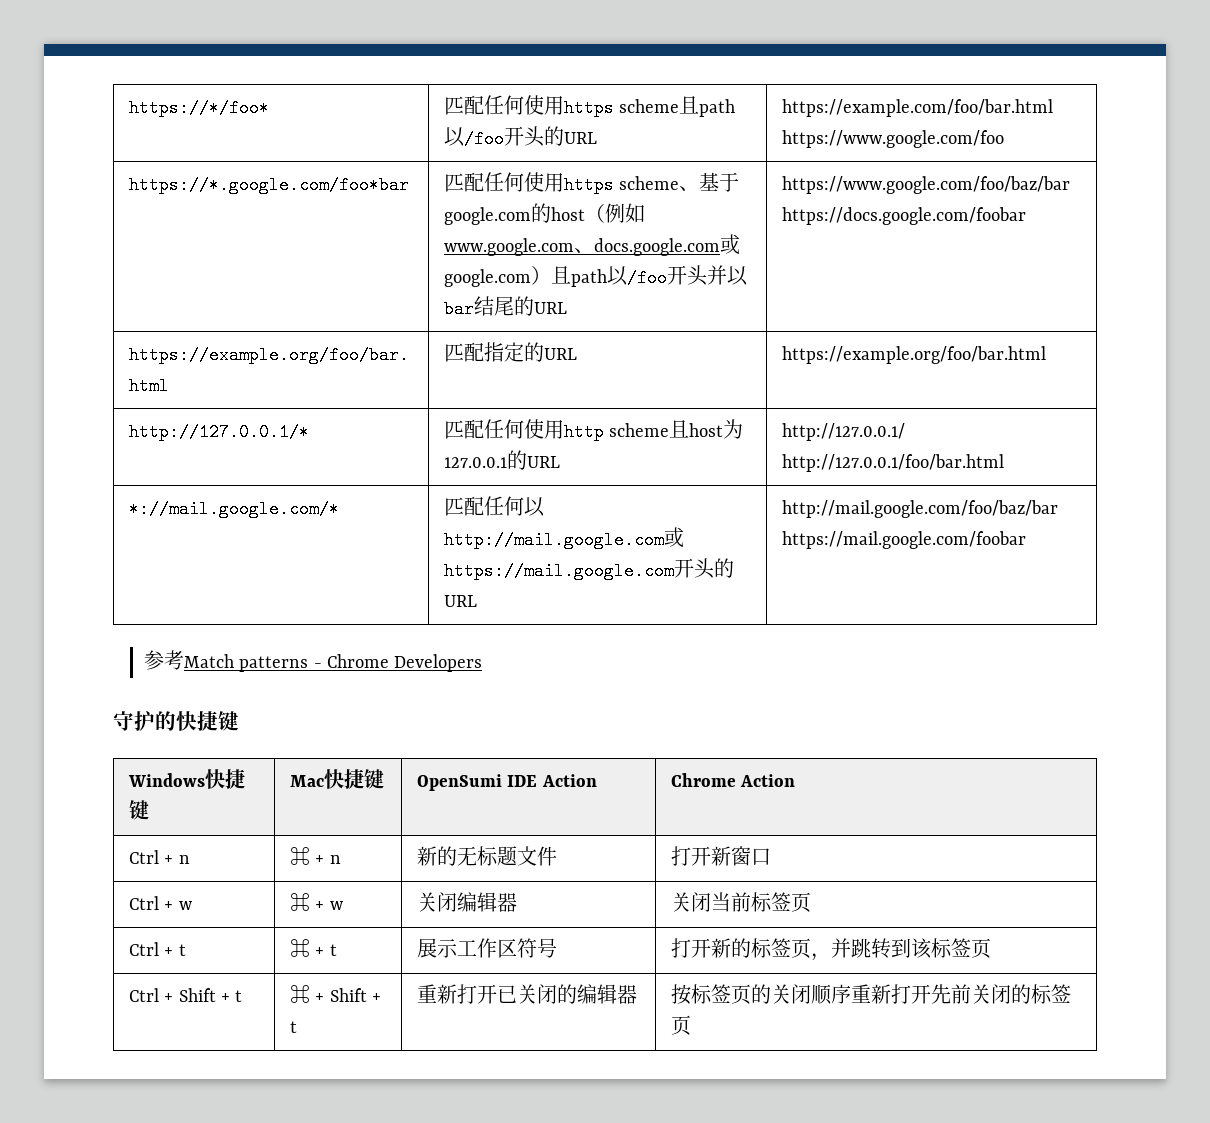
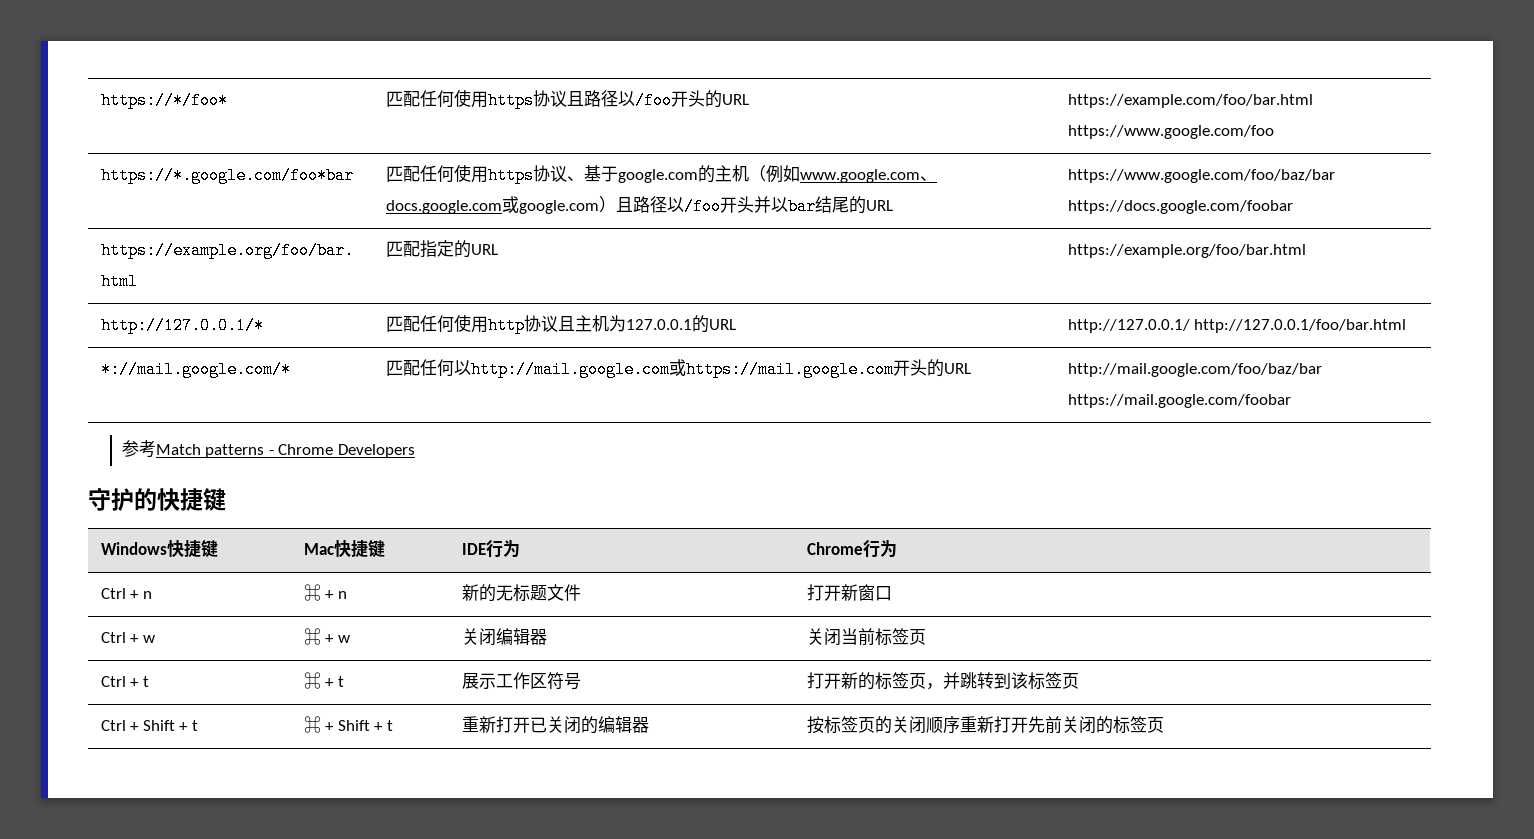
- https://*/foo* | 匹配任何使用https scheme且path以/foo开头的URL | https://example.com/foo/bar.html https://www.google.com/foo
+ https://*/foo* | 匹配任何使用https协议且路径以/foo开头的URL | https://example.com/foo/bar.html https://www.google.com/foo
- https://*.google.com/foo*bar | 匹配任何使用https scheme、基于google.com的host（例如www.google.com、docs.google.com或google.com）且path以/foo开头并以bar结尾的URL | https://www.google.com/foo/baz/bar https://docs.google.com/foobar
+ https://*.google.com/foo*bar | 匹配任何使用https协议、基于google.com的主机（例如www.google.com、docs.google.com或google.com）且路径以/foo开头并以bar结尾的URL | https://www.google.com/foo/baz/bar https://docs.google.com/foobar
- http://127.0.0.1/* | 匹配任何使用http scheme且host为127.0.0.1的URL | http://127.0.0.1/ http://127.0.0.1/foo/bar.html
+ http://127.0.0.1/* | 匹配任何使用http协议且主机为127.0.0.1的URL | http://127.0.0.1/ http://127.0.0.1/foo/bar.html
- Windows快捷键 | Mac快捷键 | OpenSumi IDE Action | Chrome Action
+ Windows快捷键 | Mac快捷键 | IDE行为 | Chrome行为

